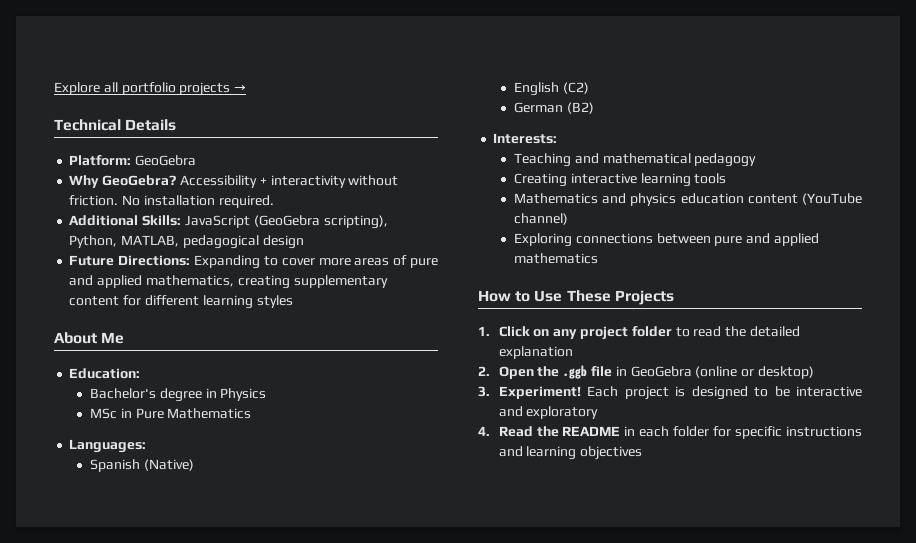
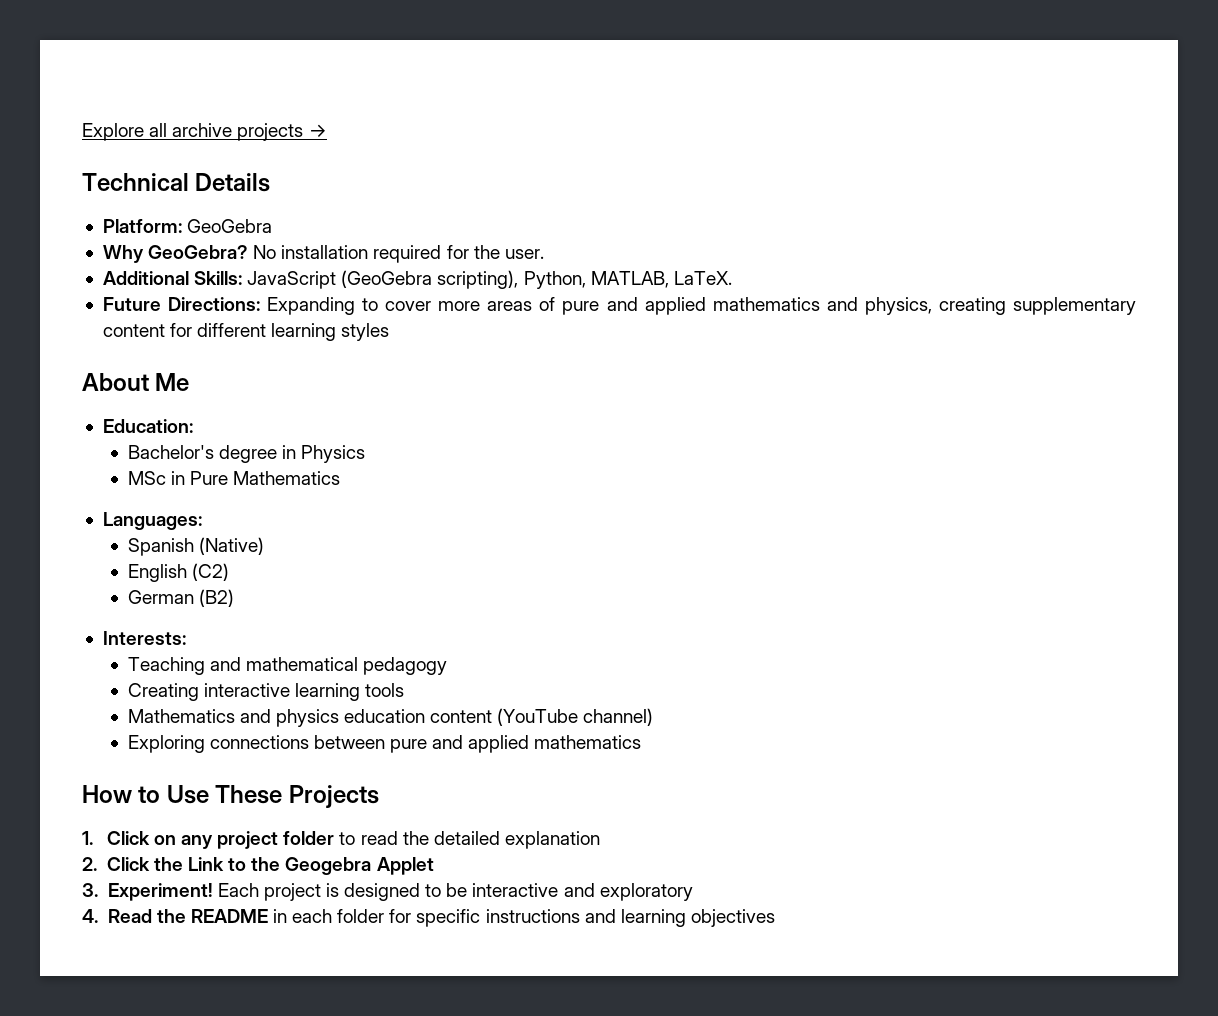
- Explore all portfolio projects →
+ Explore all archive projects →
- Accessibility + interactivity without friction. No installation required.
+ No installation required for the user.
- Additional Skills: JavaScript (GeoGebra scripting), Python, MATLAB, pedagogical design
+ Additional Skills: JavaScript (GeoGebra scripting), Python, MATLAB, LaTeX.
- Future Directions: Expanding to cover more areas of pure and applied mathematics, creating supplementary content for different learning styles
+ Future Directions: Expanding to cover more areas of pure and applied mathematics and physics, creating supplementary content for different learning styles
- 2. Open the .ggb file in GeoGebra (online or desktop)
+ 2. Click the Link to the Geogebra Applet

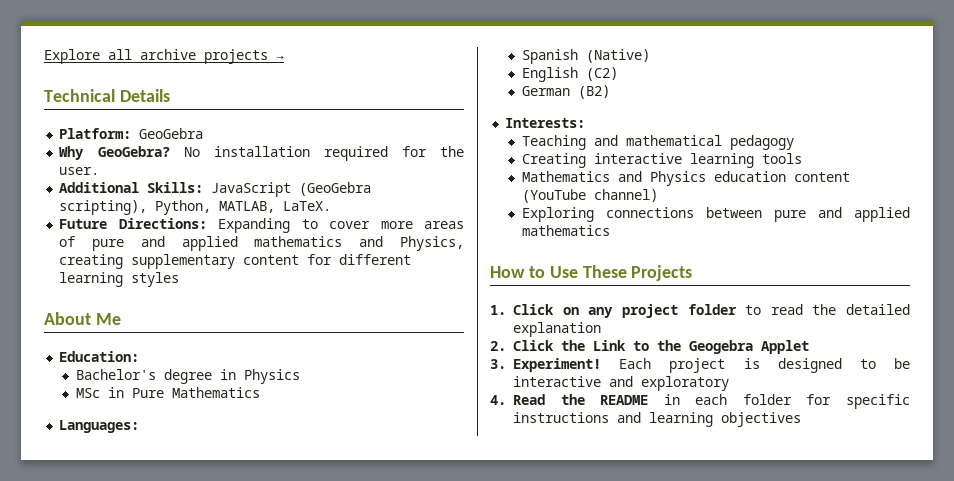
- Future Directions: Expanding to cover more areas of pure and applied mathematics and physics, creating supplementary content for different learning styles
+ Future Directions: Expanding to cover more areas of pure and applied mathematics and Physics, creating supplementary content for different learning styles
- Mathematics and physics education content (YouTube channel)
+ Mathematics and Physics education content (YouTube channel)

